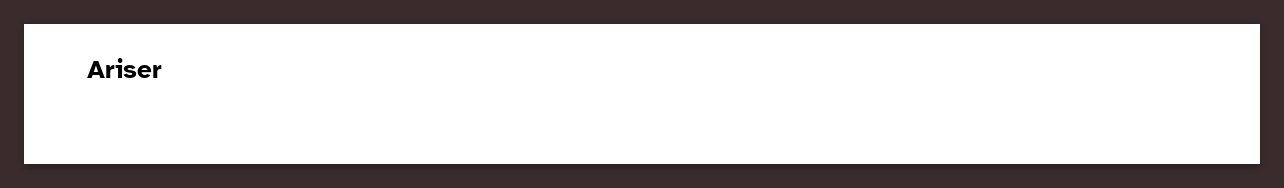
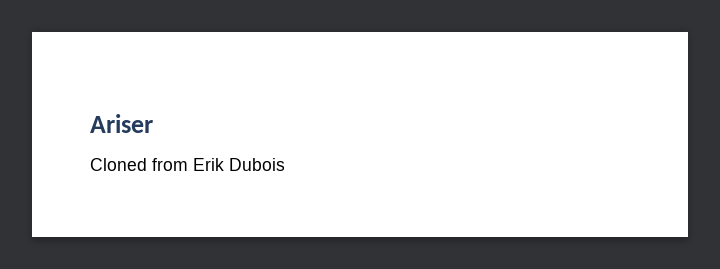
+ Cloned from Erik Dubois

